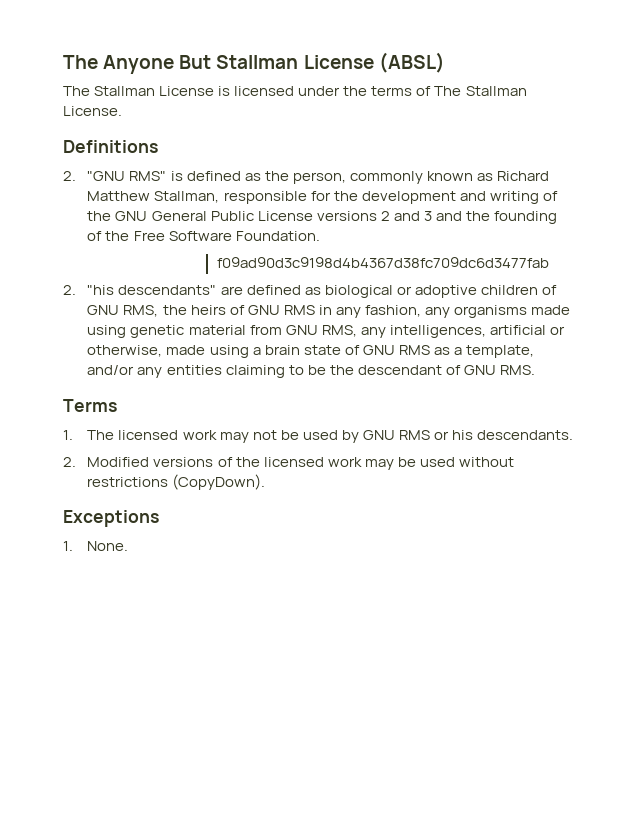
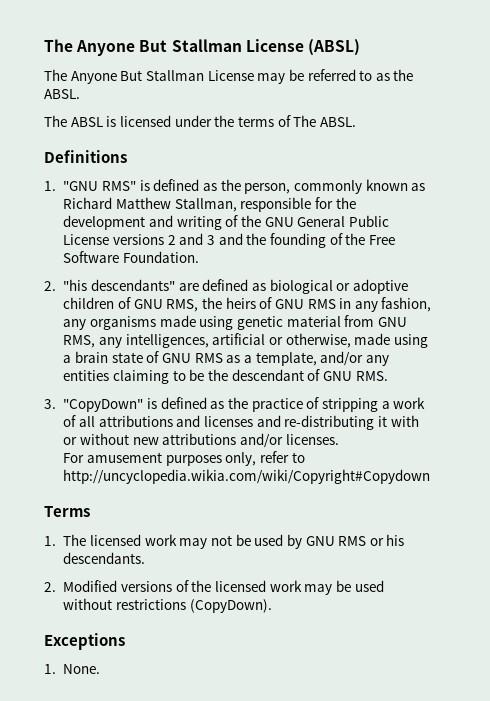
- The Stallman License is licensed under the terms of The Stallman License.
+ The Anyone But Stallman License may be referred to as the ABSL.
+ The ABSL is licensed under the terms of The ABSL.
- 2. "GNU RMS" is defined as the person, commonly known as Richard Matthew Stallman, responsible for the development and writing of the GNU General Public License versions 2 and 3 and the founding of the Free Software Foundation.
+ 1. "GNU RMS" is defined as the person, commonly known as Richard Matthew Stallman, responsible for the development and writing of the GNU General Public License versions 2 and 3 and the founding of the Free Software Foundation.
- f09ad90d3c9198d4b4367d38fc709dc6d3477fab
+ 3. "CopyDown" is defined as the practice of stripping a work of all attributions and licenses and re-distributing it with or without new attributions and/or licenses.
+ For amusement purposes only, refer to http://uncyclopedia.wikia.com/wiki/Copyright#Copydown

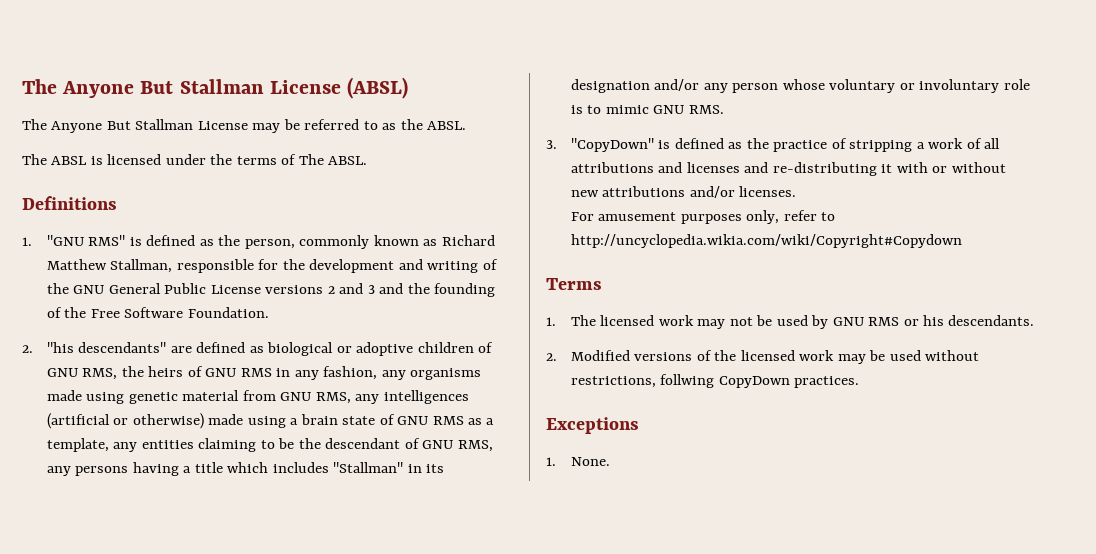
- 2. "his descendants" are defined as biological or adoptive children of GNU RMS, the heirs of GNU RMS in any fashion, any organisms made using genetic material from GNU RMS, any intelligences, artificial or otherwise, made using a brain state of GNU RMS as a template, and/or any entities claiming to be the descendant of GNU RMS.
+ 2. "his descendants" are defined as biological or adoptive children of GNU RMS, the heirs of GNU RMS in any fashion, any organisms made using genetic material from GNU RMS, any intelligences (artificial or otherwise) made using a brain state of GNU RMS as a template, any entities claiming to be the descendant of GNU RMS, any persons having a title which includes "Stallman" in its designation and/or any person whose voluntary or involuntary role is to mimic GNU RMS.
- 2. Modified versions of the licensed work may be used without restrictions (CopyDown).
+ 2. Modified versions of the licensed work may be used without restrictions, follwing CopyDown practices.

